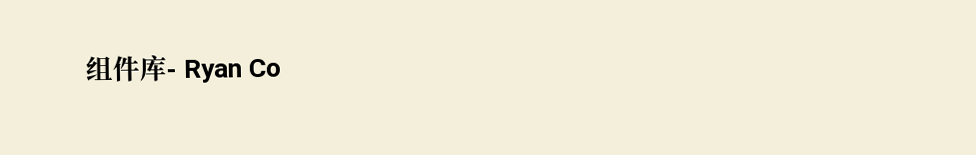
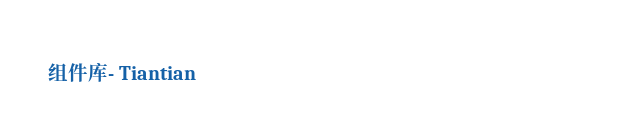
- 组件库- Ryan Co
+ 组件库- Tiantian

